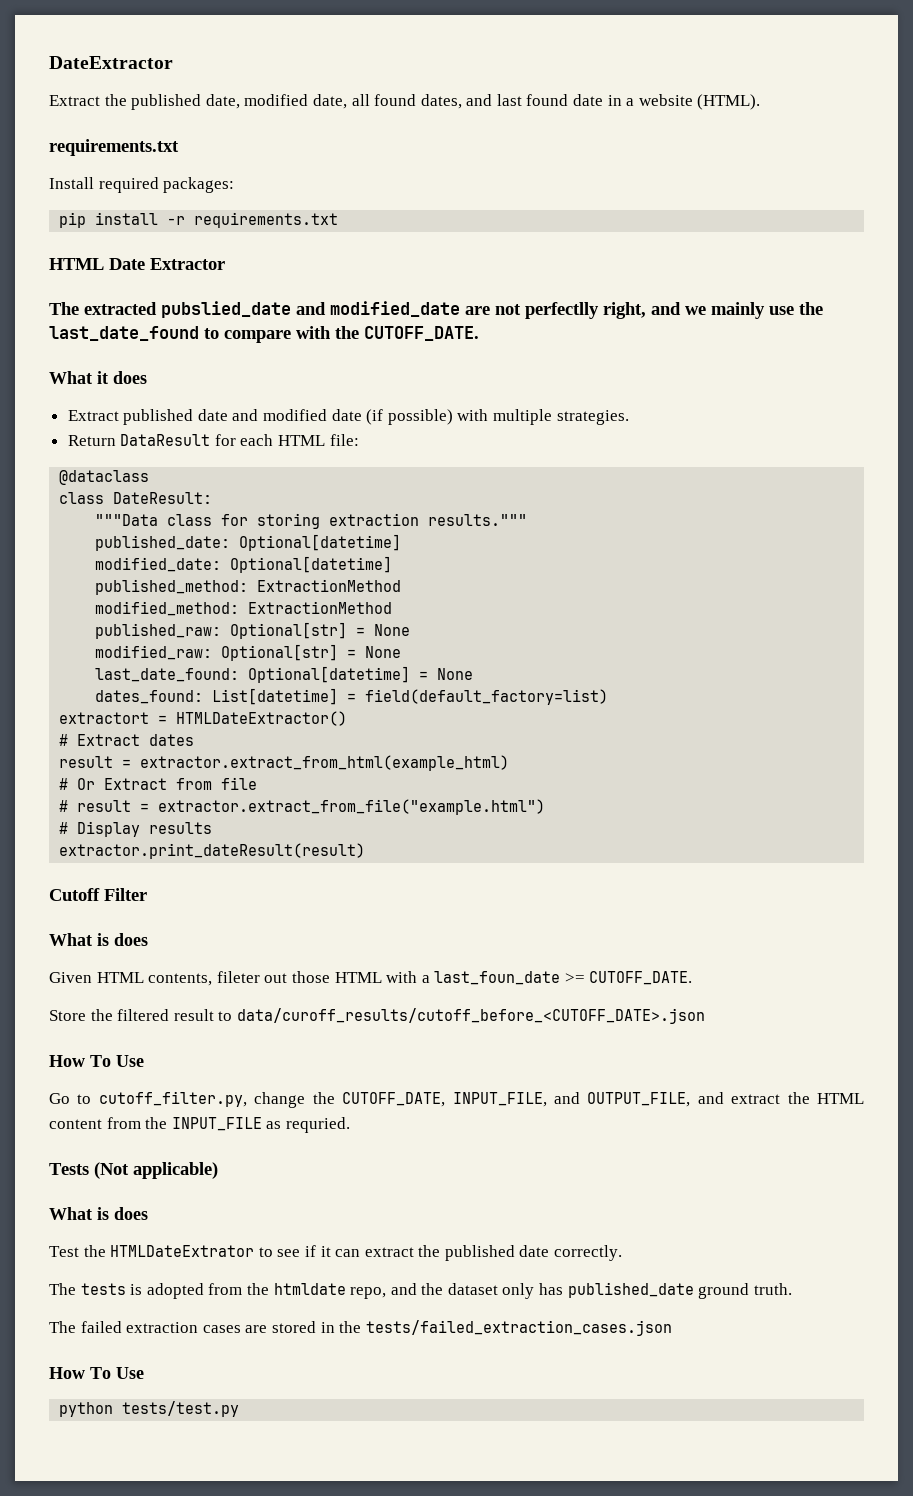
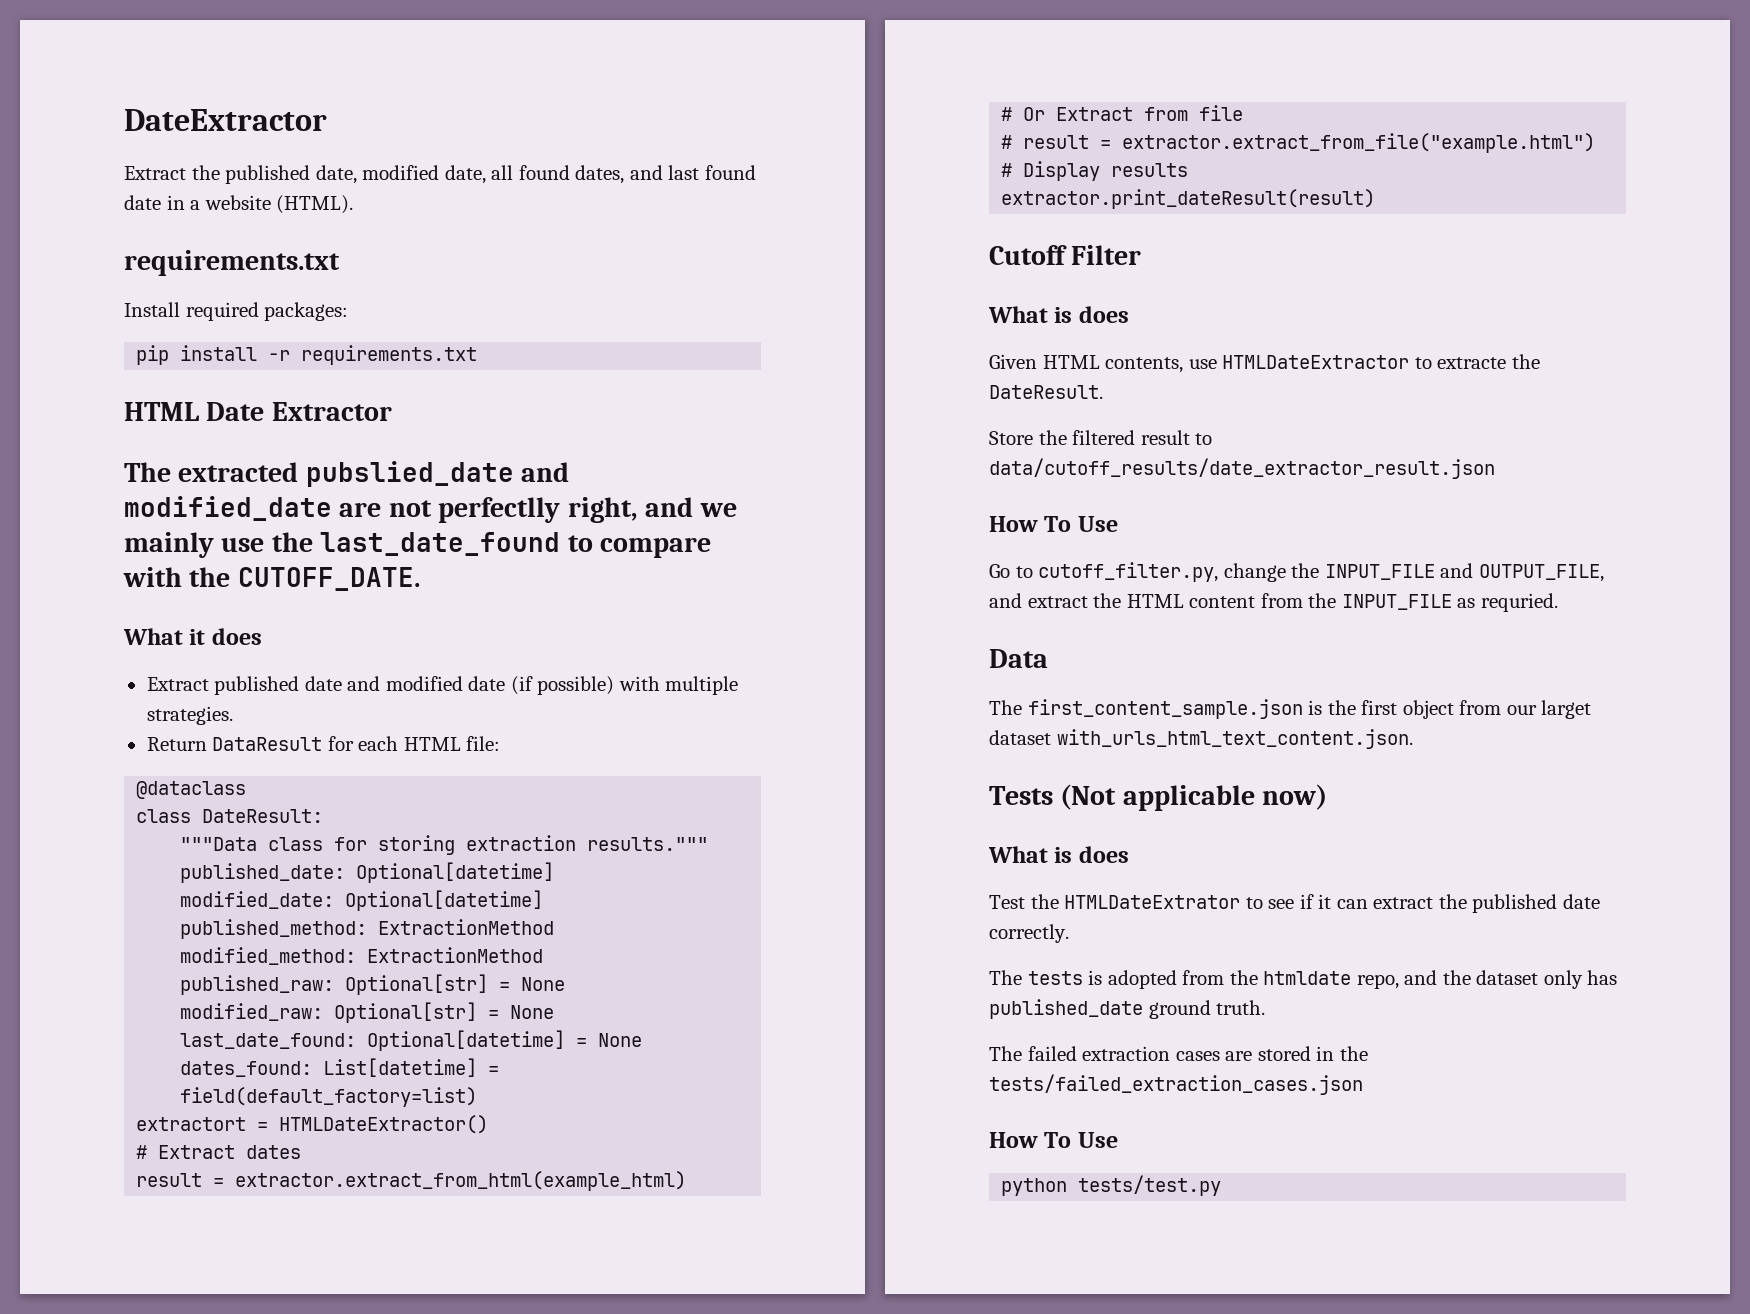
- Given HTML contents, fileter out those HTML with a last_foun_date >= CUTOFF_DATE.
+ Given HTML contents, use HTMLDateExtractor to extracte the DateResult.
- Store the filtered result to data/curoff_results/cutoff_before_<CUTOFF_DATE>.json
+ Store the filtered result to data/cutoff_results/date_extractor_result.json
- Go to cutoff_filter.py, change the CUTOFF_DATE, INPUT_FILE, and OUTPUT_FILE, and extract the HTML content from the INPUT_FILE as requried.
+ Go to cutoff_filter.py, change the INPUT_FILE and OUTPUT_FILE, and extract the HTML content from the INPUT_FILE as requried.
+ Data
+ The first_content_sample.json is the first object from our larget dataset with_urls_html_text_content.json.
- Tests (Not applicable)
+ Tests (Not applicable now)

